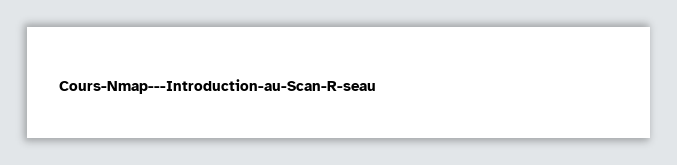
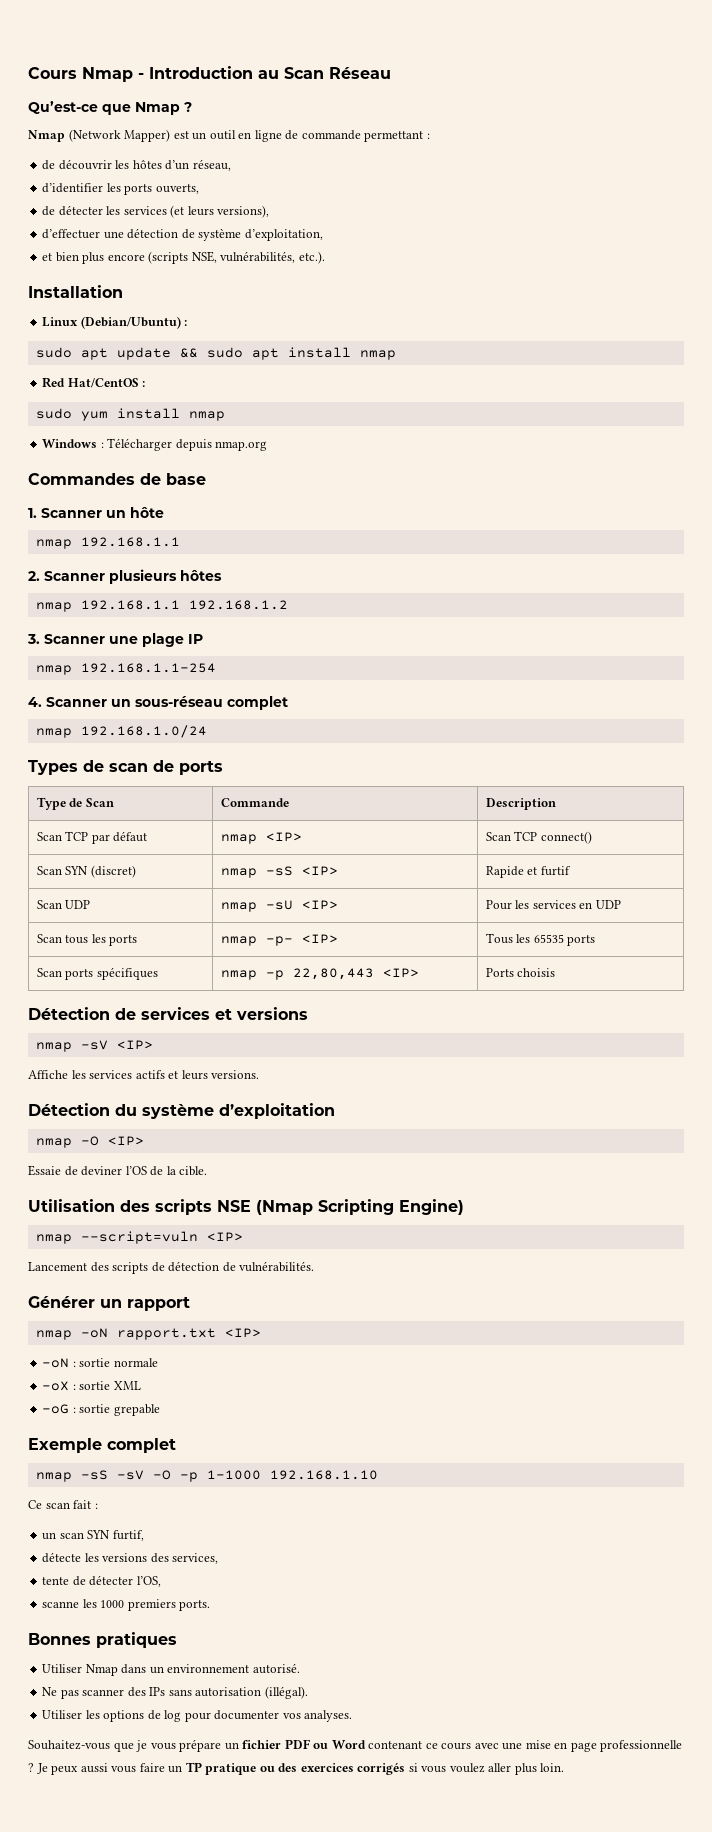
- Cours-Nmap---Introduction-au-Scan-R-seau
+ Cours Nmap - Introduction au Scan Réseau
+ Qu’est-ce que Nmap ?
+ Nmap (Network Mapper) est un outil en ligne de commande permettant :
+ de découvrir les hôtes d’un réseau,
+ d’identifier les ports ouverts,
+ de détecter les services (et leurs versions),
+ d’effectuer une détection de système d’exploitation,
+ et bien plus encore (scripts NSE, vulnérabilités, etc.).
+ Installation
+ Linux (Debian/Ubuntu) :
+ sudo apt update && sudo apt install nmap
+ Red Hat/CentOS :
+ sudo yum install nmap
+ Windows : Télécharger depuis nmap.org
+ Commandes de base
+ 1. Scanner un hôte
+ nmap 192.168.1.1
+ 2. Scanner plusieurs hôtes
+ nmap 192.168.1.1 192.168.1.2
+ 3. Scanner une plage IP
+ nmap 192.168.1.1-254
+ 4. Scanner un sous-réseau complet
+ nmap 192.168.1.0/24
+ Types de scan de ports
+ Type de Scan | Commande | Description
+ Scan TCP par défaut | nmap <IP> | Scan TCP connect()
+ Scan SYN (discret) | nmap -sS <IP> | Rapide et furtif
+ Scan UDP | nmap -sU <IP> | Pour les services en UDP
+ Scan tous les ports | nmap -p- <IP> | Tous les 65535 ports
+ Scan ports spécifiques | nmap -p 22,80,443 <IP> | Ports choisis
+ Détection de services et versions
+ nmap -sV <IP>
+ Affiche les services actifs et leurs versions.
+ Détection du système d’exploitation
+ nmap -O <IP>
+ Essaie de deviner l’OS de la cible.
+ Utilisation des scripts NSE (Nmap Scripting Engine)
+ nmap --script=vuln <IP>
+ Lancement des scripts de détection de vulnérabilités.
+ Générer un rapport
+ nmap -oN rapport.txt <IP>
+ -oN : sortie normale
+ -oX : sortie XML
+ -oG : sortie grepable
+ Exemple complet
+ nmap -sS -sV -O -p 1-1000 192.168.1.10
+ Ce scan fait :
+ un scan SYN furtif,
+ détecte les versions des services,
+ tente de détecter l’OS,
+ scanne les 1000 premiers ports.
+ Bonnes pratiques
+ Utiliser Nmap dans un environnement autorisé.
+ Ne pas scanner des IPs sans autorisation (illégal).
+ Utiliser les options de log pour documenter vos analyses.
+ Souhaitez-vous que je vous prépare un fichier PDF ou Word contenant ce cours avec une mise en page professionnelle ? Je peux aussi vous faire un TP pratique ou des exercices corrigés si vous voulez aller plus loin.

